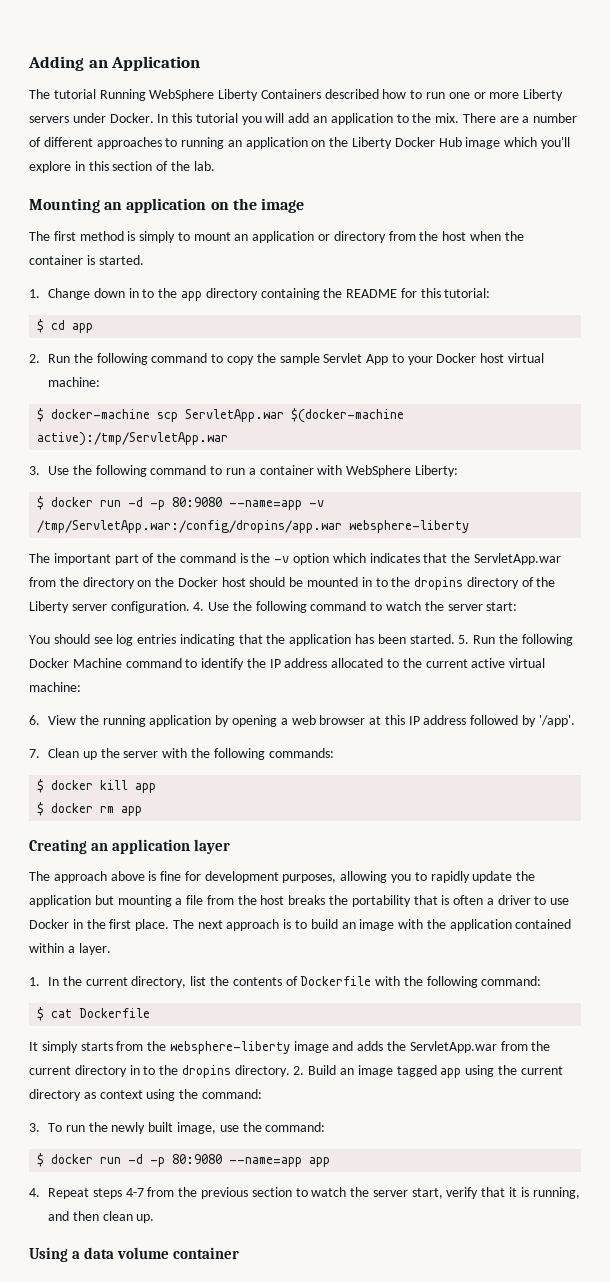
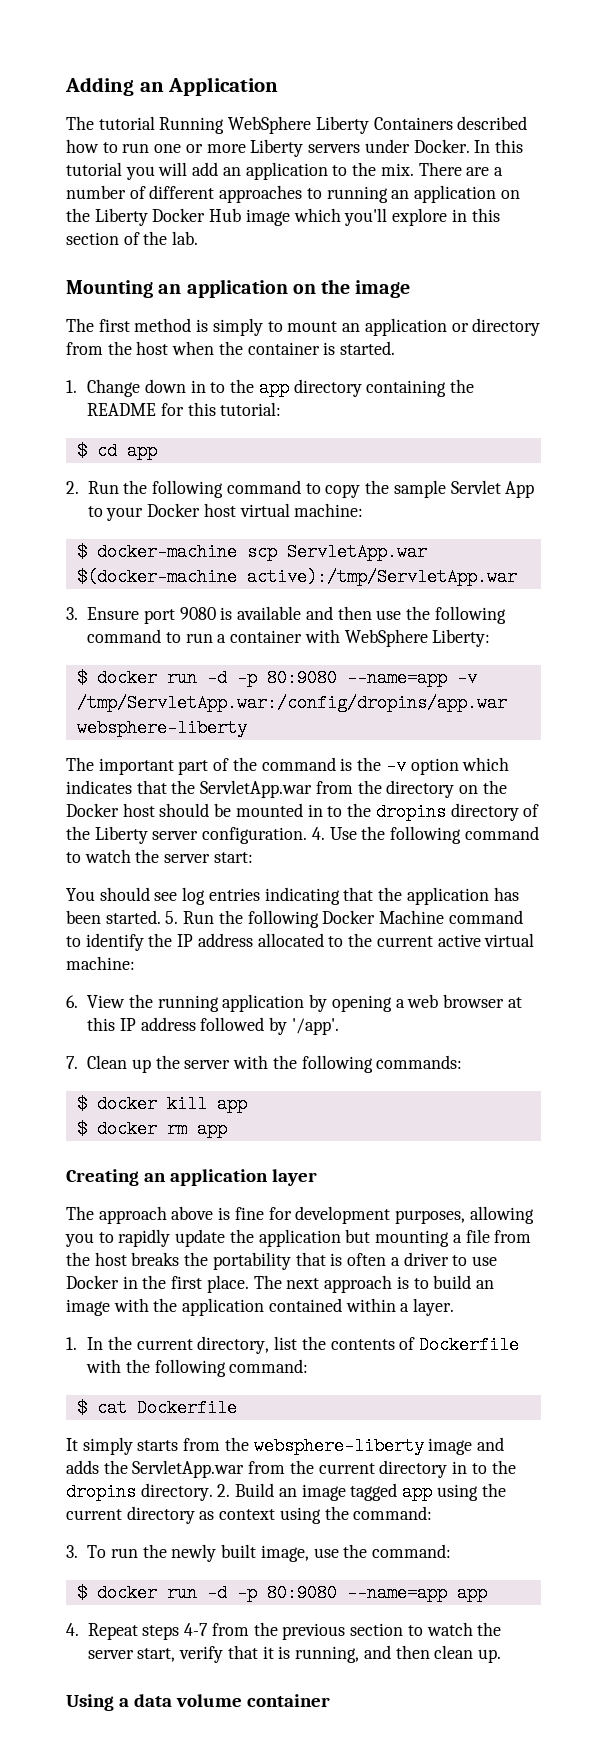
- 3. Use the following command to run a container with WebSphere Liberty:
+ 3. Ensure port 9080 is available and then use the following command to run a container with WebSphere Liberty:

